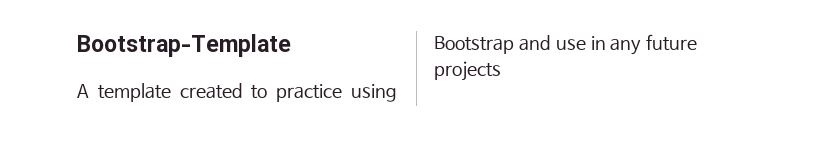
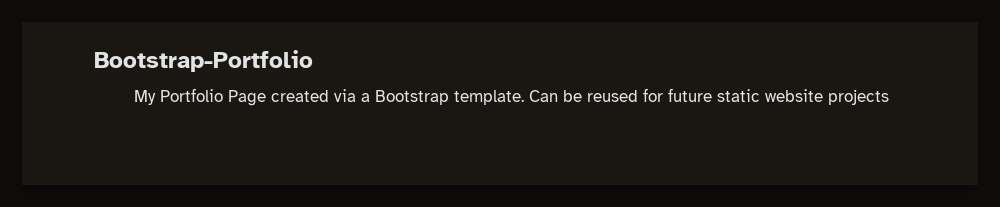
- Bootstrap-Template
- A template created to practice using Bootstrap and use in any future projects
+ Bootstrap-Portfolio
+ My Portfolio Page created via a Bootstrap template. Can be reused for future static website projects

